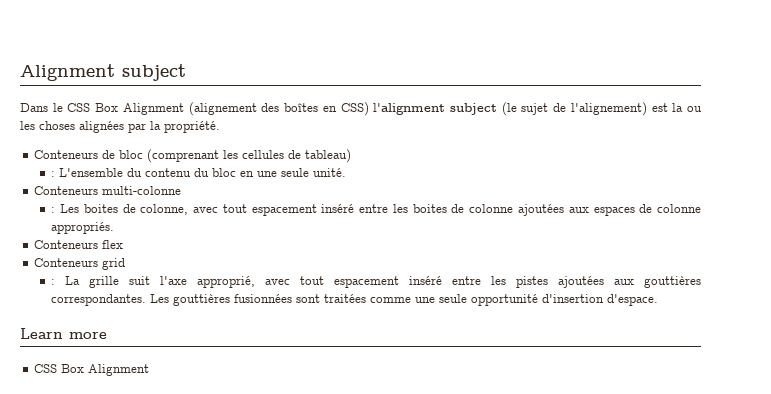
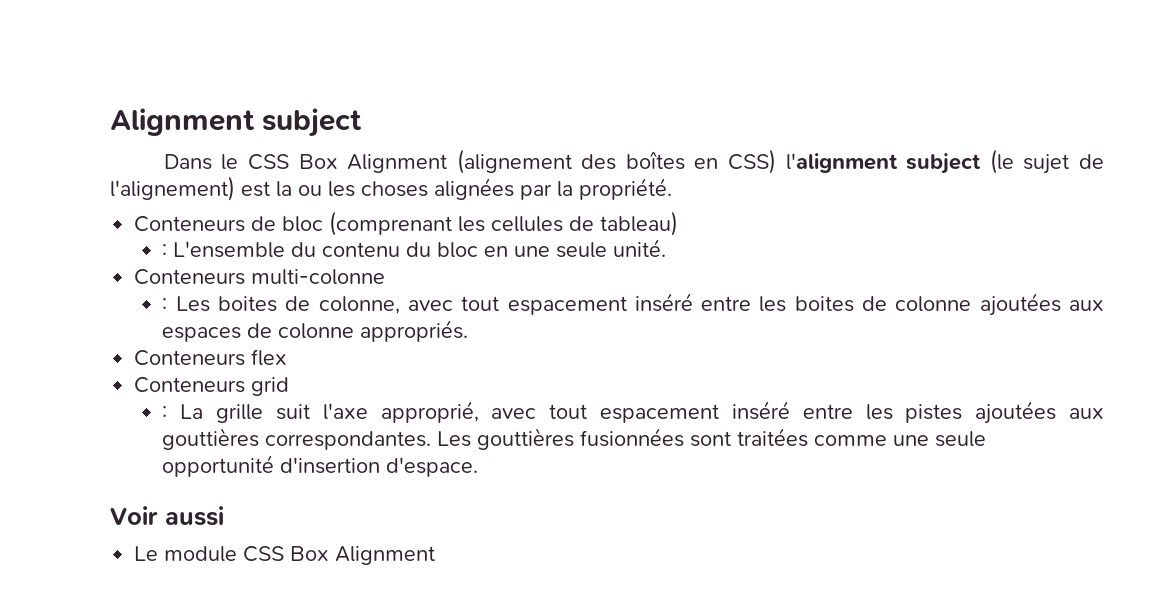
- Learn more
- CSS Box Alignment
+ Voir aussi
+ Le module CSS Box Alignment

